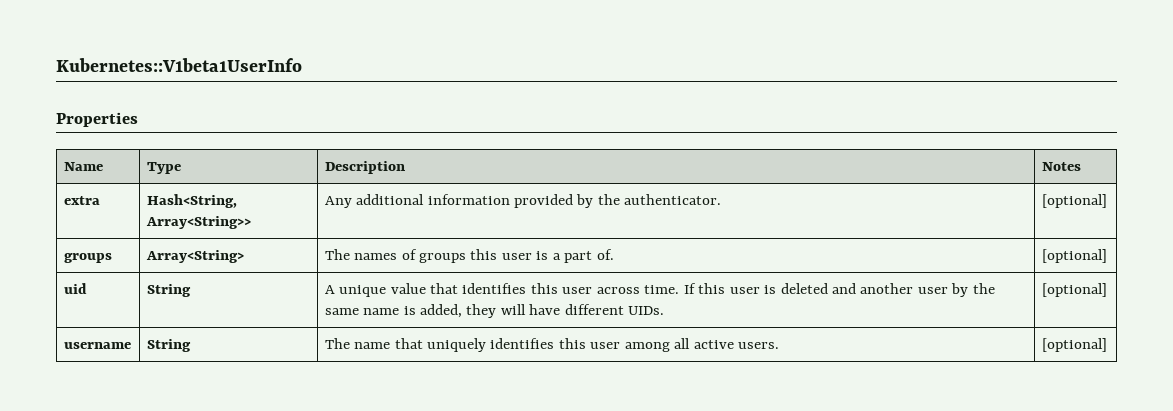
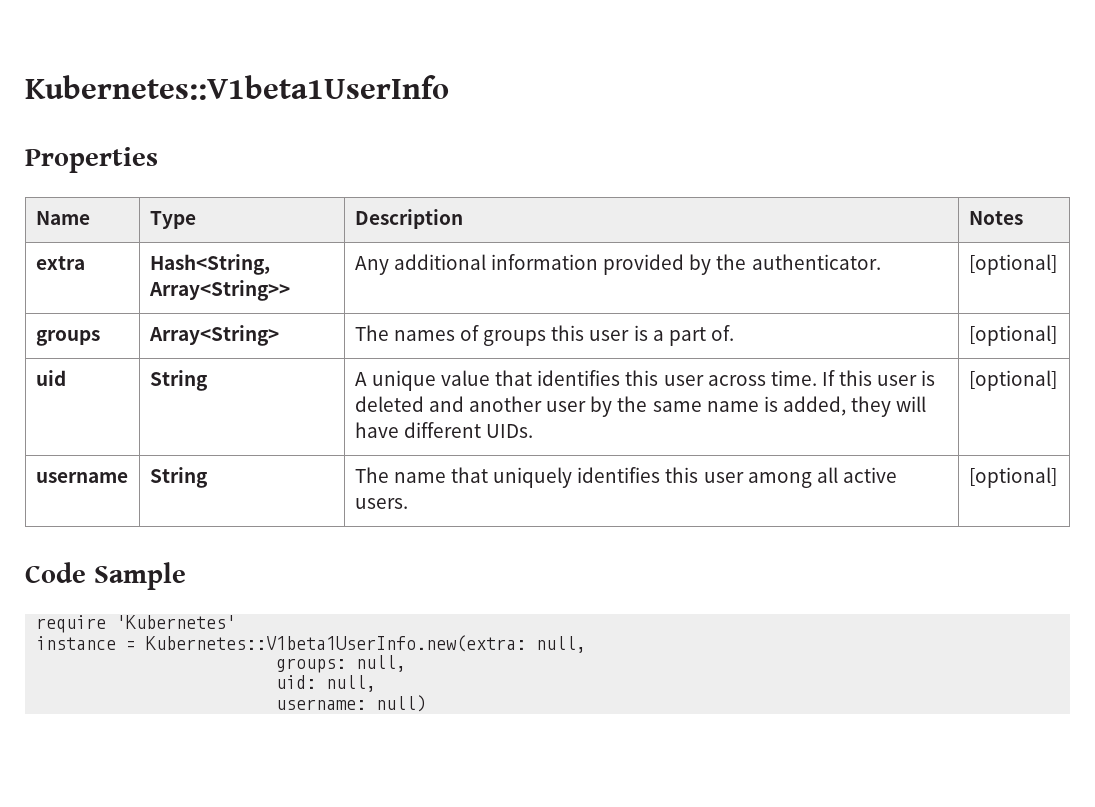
+ Code Sample
+ require 'Kubernetes'
+ instance = Kubernetes::V1beta1UserInfo.new(extra: null,
+ groups: null,
+ uid: null,
+ username: null)

